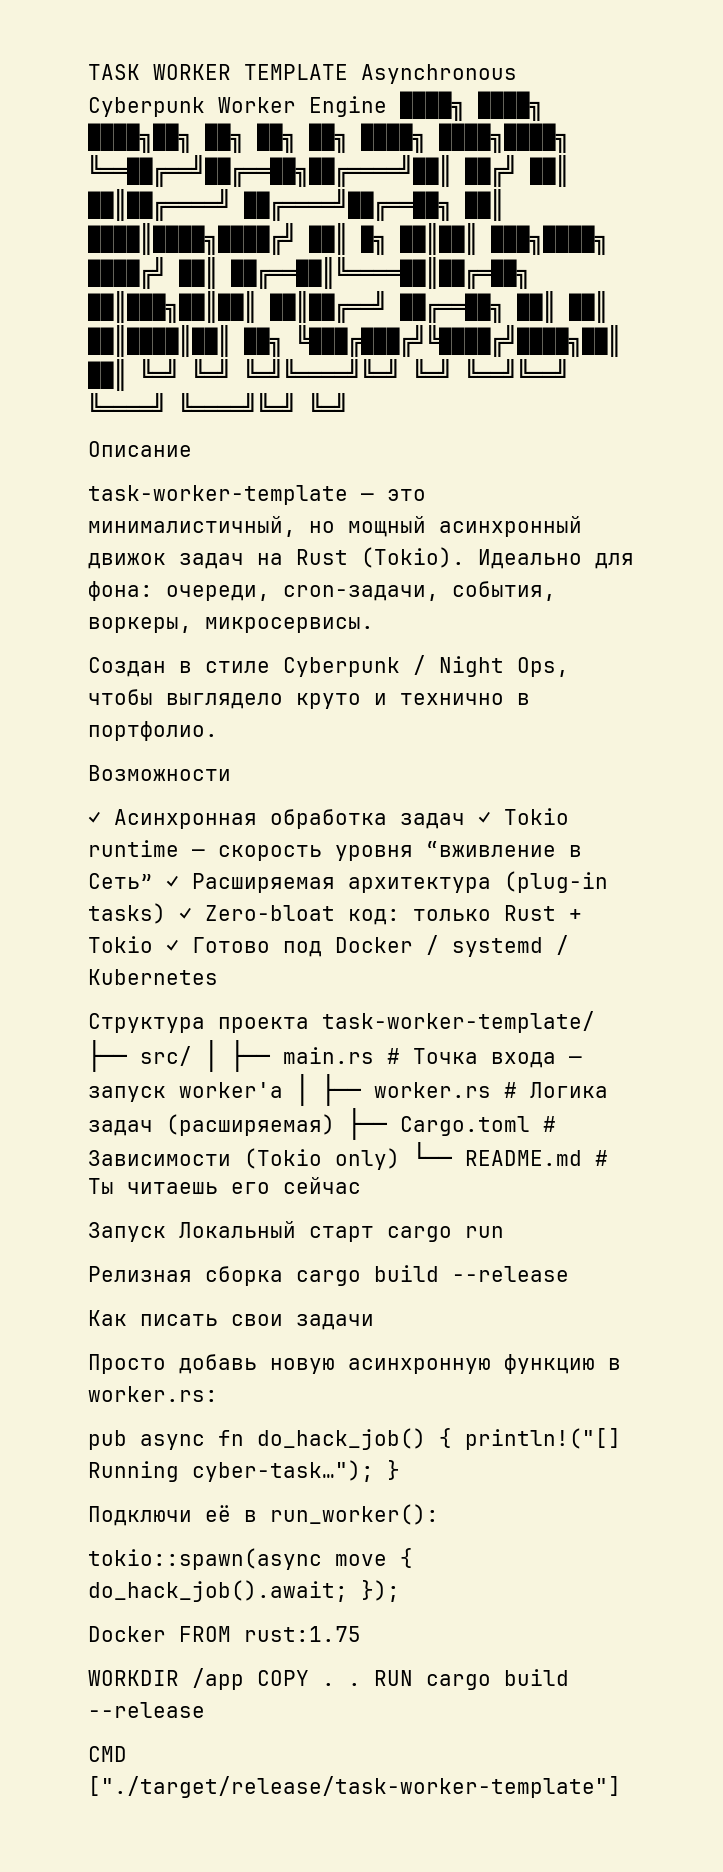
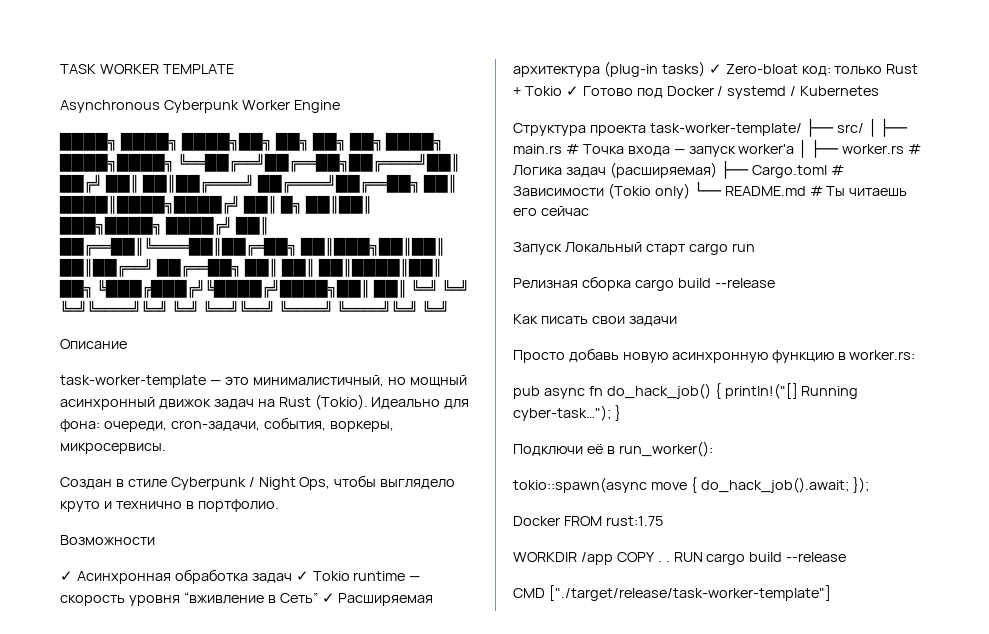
- TASK WORKER TEMPLATE Asynchronous Cyberpunk Worker Engine ████╗ ████╗ ████╗██╗ ██╗ ██╗ ██╗ ████╗ ████╗████╗ ╚══██╔══╝██╔══██╗██╔════╝██║ ██╔╝ ██║ ██║██╔════╝ ██╔════╝██╔══██╗ ██║ ████║████╗████╔╝ ██║ █╗ ██║██║ ███╗████╗ ████╔╝ ██║ ██╔══██║╚════██║██╔═██╗ ██║███╗██║██║ ██║██╔══╝ ██╔══██╗ ██║ ██║ ██║████║██║ ██╗ ╚███╔███╔╝╚████╔╝████╗██║ ██║ ╚═╝ ╚═╝ ╚═╝╚════╝╚═╝ ╚═╝ ╚══╝╚══╝ ╚════╝ ╚════╝╚═╝ ╚═╝
+ TASK WORKER TEMPLATE
+ Asynchronous Cyberpunk Worker Engine
+ ████╗ ████╗ ████╗██╗ ██╗ ██╗ ██╗ ████╗ ████╗████╗ ╚══██╔══╝██╔══██╗██╔════╝██║ ██╔╝ ██║ ██║██╔════╝ ██╔════╝██╔══██╗ ██║ ████║████╗████╔╝ ██║ █╗ ██║██║ ███╗████╗ ████╔╝ ██║ ██╔══██║╚════██║██╔═██╗ ██║███╗██║██║ ██║██╔══╝ ██╔══██╗ ██║ ██║ ██║████║██║ ██╗ ╚███╔███╔╝╚████╔╝████╗██║ ██║ ╚═╝ ╚═╝ ╚═╝╚════╝╚═╝ ╚═╝ ╚══╝╚══╝ ╚════╝ ╚════╝╚═╝ ╚═╝

